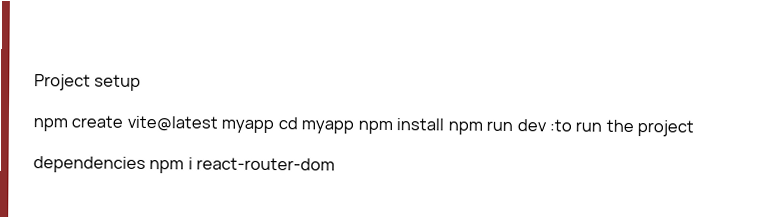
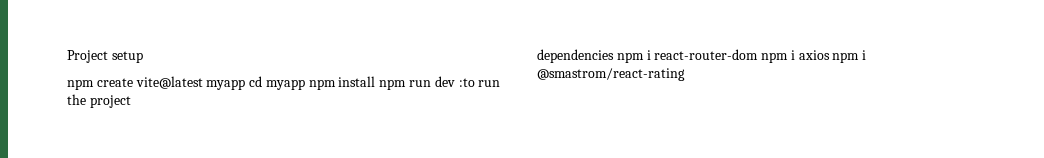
- dependencies npm i react-router-dom
+ dependencies npm i react-router-dom npm i axios npm i @smastrom/react-rating

